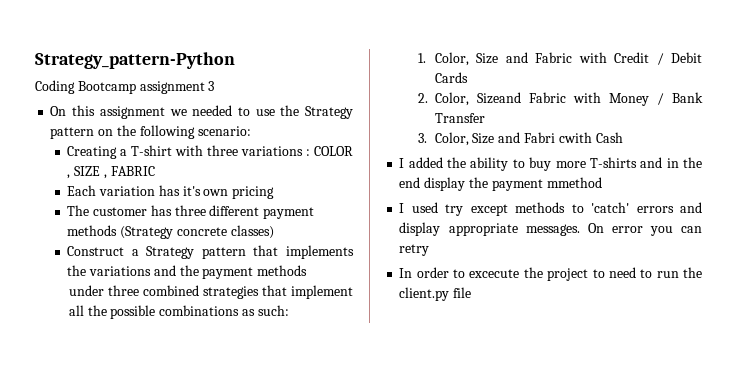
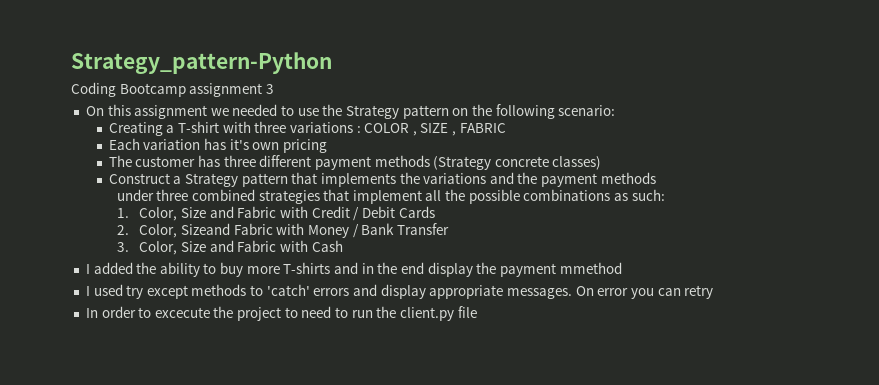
- 3. Color, Size and Fabri cwith Cash
+ 3. Color, Size and Fabric with Cash

